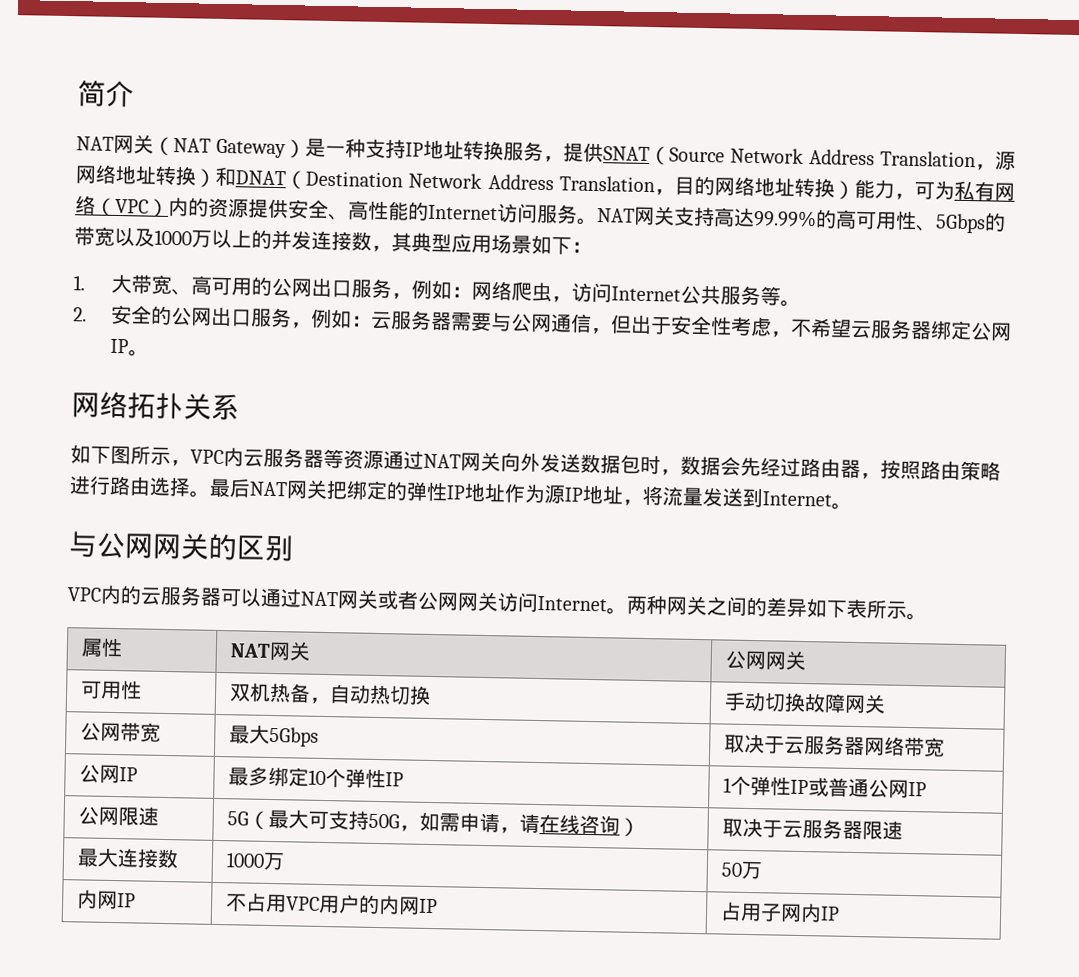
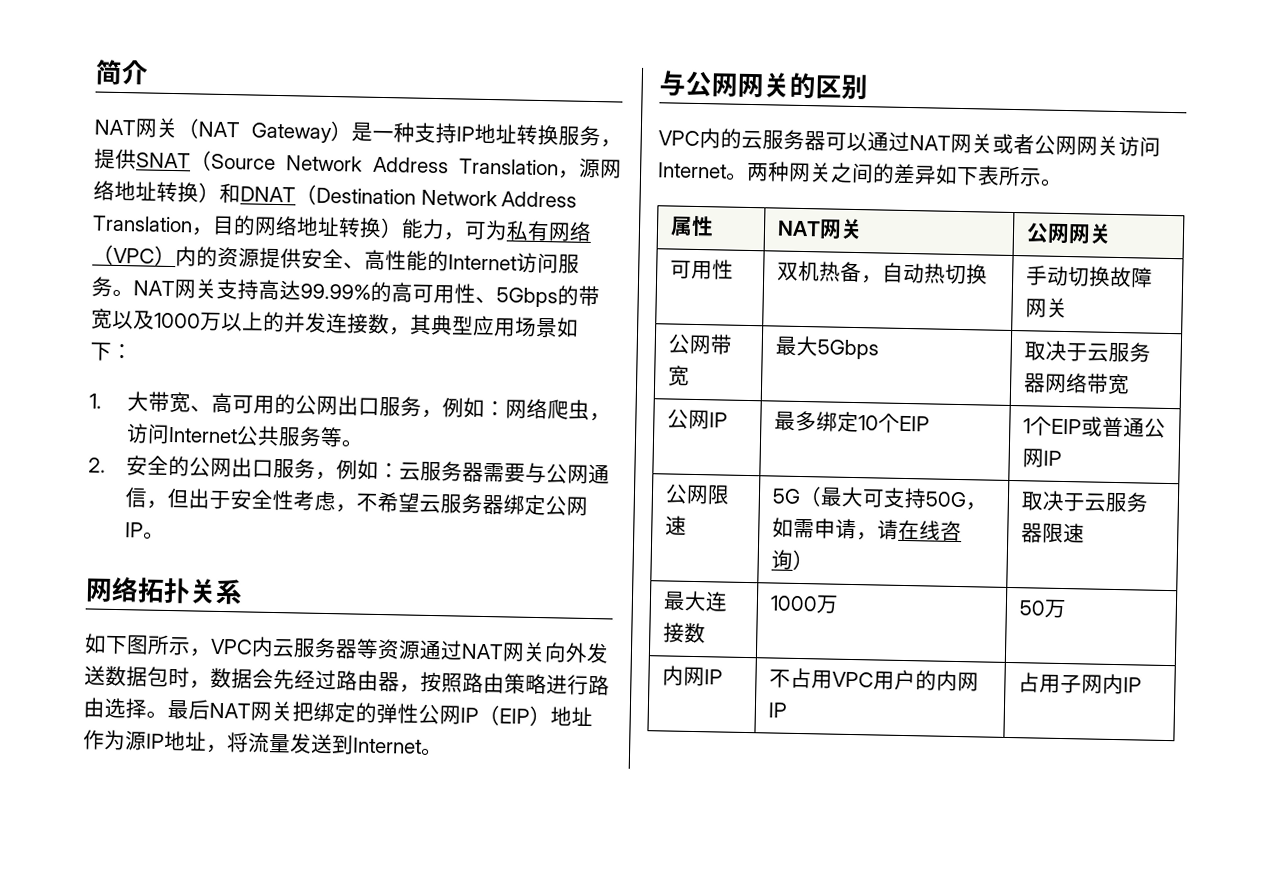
- 最后NAT网关把绑定的弹性IP地址作为源IP地址，将流量发送到Internet。
+ 最后NAT网关把绑定的弹性公网IP（EIP）地址作为源IP地址，将流量发送到Internet。
- 公网IP | 最多绑定10个弹性IP | 1个弹性IP或普通公网IP
+ 公网IP | 最多绑定10个EIP | 1个EIP或普通公网IP

